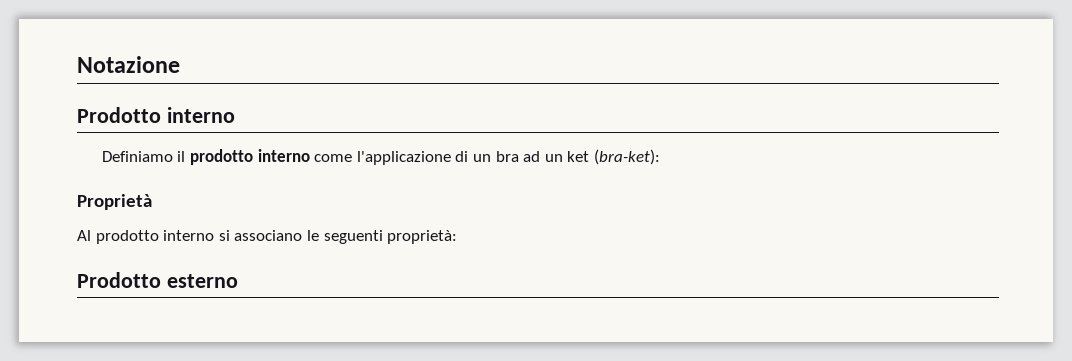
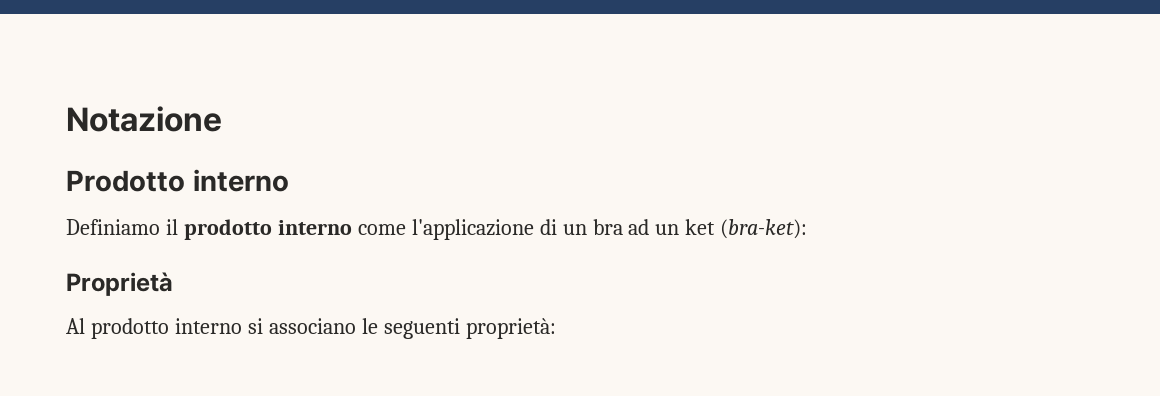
- Prodotto esterno

